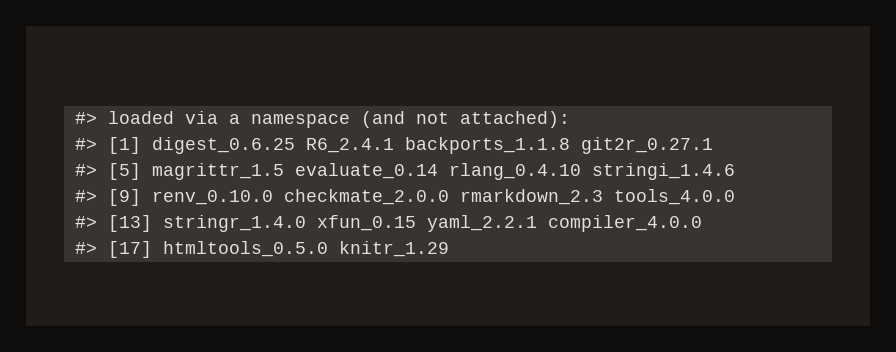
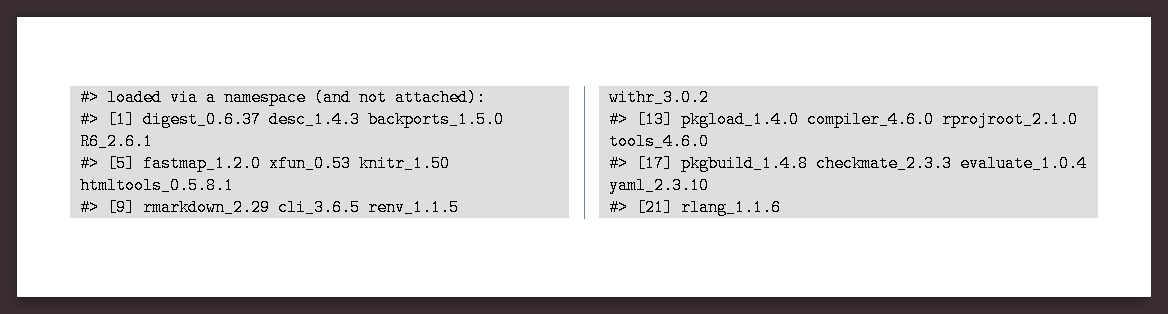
- #> [1] digest_0.6.25 R6_2.4.1 backports_1.1.8 git2r_0.27.1
- #> [5] magrittr_1.5 evaluate_0.14 rlang_0.4.10 stringi_1.4.6
- #> [9] renv_0.10.0 checkmate_2.0.0 rmarkdown_2.3 tools_4.0.0
- #> [13] stringr_1.4.0 xfun_0.15 yaml_2.2.1 compiler_4.0.0
- #> [17] htmltools_0.5.0 knitr_1.29
+ #> [1] digest_0.6.37 desc_1.4.3 backports_1.5.0 R6_2.6.1
+ #> [5] fastmap_1.2.0 xfun_0.53 knitr_1.50 htmltools_0.5.8.1
+ #> [9] rmarkdown_2.29 cli_3.6.5 renv_1.1.5 withr_3.0.2
+ #> [13] pkgload_1.4.0 compiler_4.6.0 rprojroot_2.1.0 tools_4.6.0
+ #> [17] pkgbuild_1.4.8 checkmate_2.3.3 evaluate_1.0.4 yaml_2.3.10
+ #> [21] rlang_1.1.6

